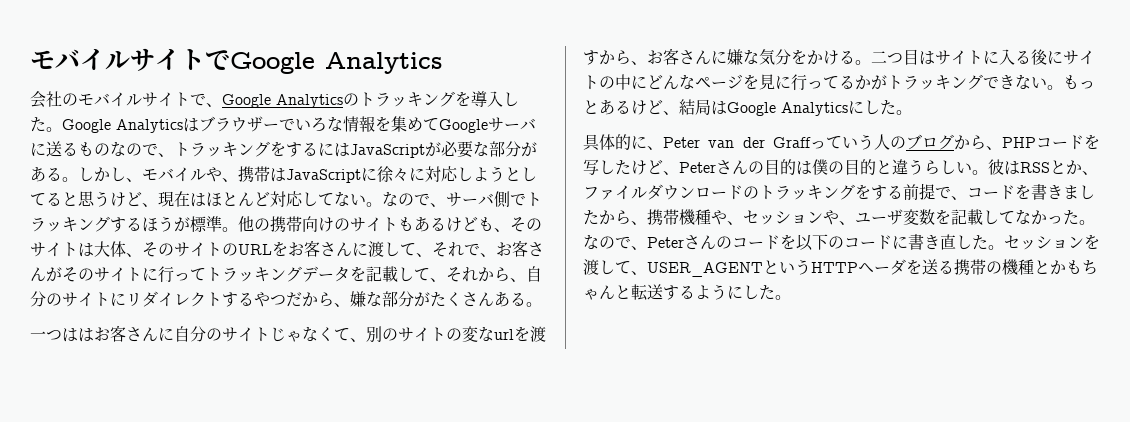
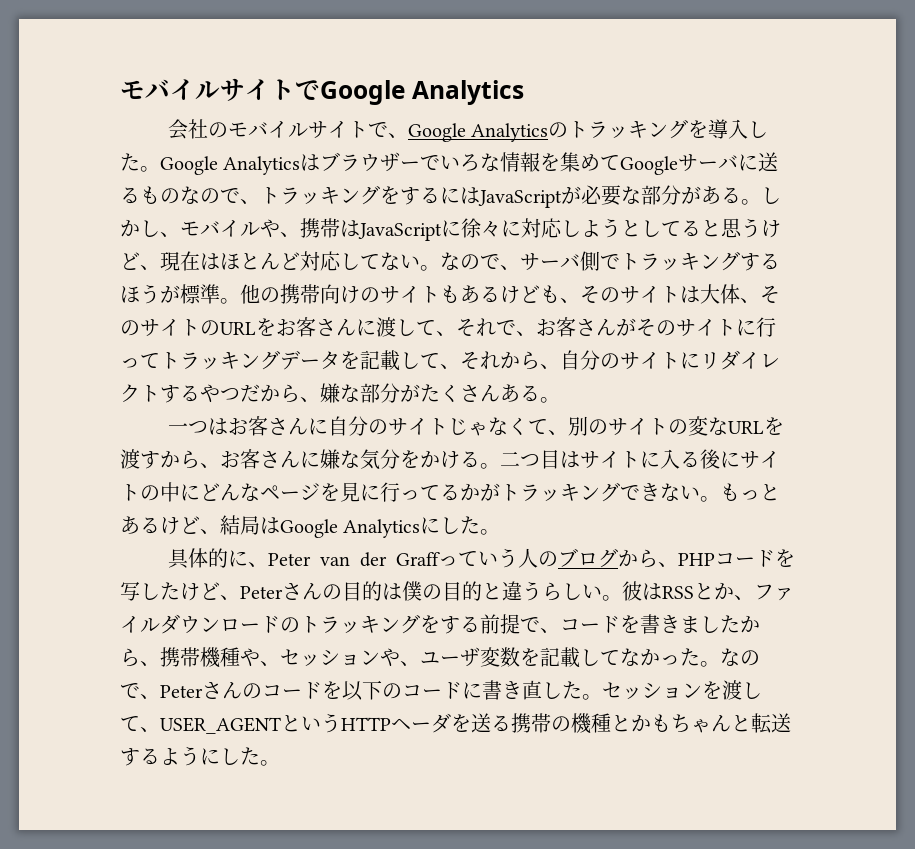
- 一つははお客さんに自分のサイトじゃなくて、別のサイトの変なurlを渡すから、お客さんに嫌な気分をかける。
+ 一つはお客さんに自分のサイトじゃなくて、別のサイトの変なURLを渡すから、お客さんに嫌な気分をかける。

